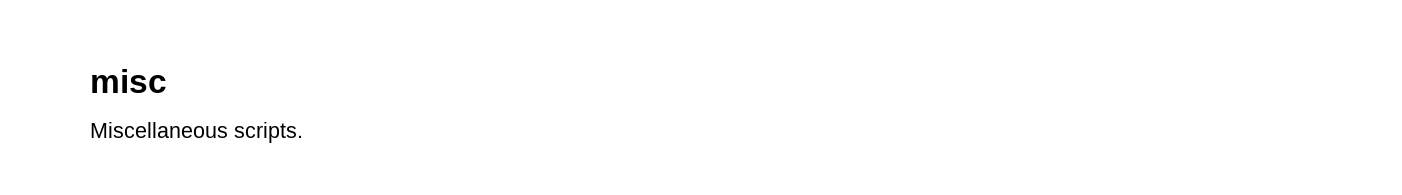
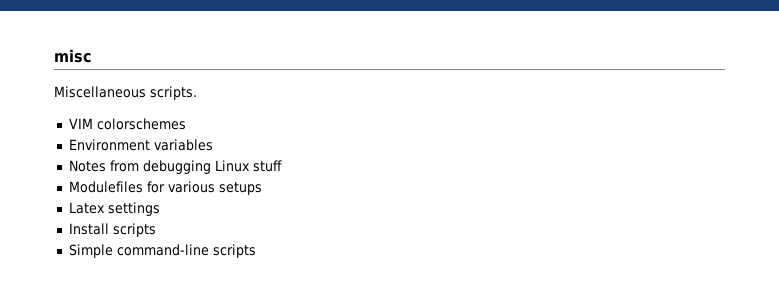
+ VIM colorschemes
+ Environment variables
+ Notes from debugging Linux stuff
+ Modulefiles for various setups
+ Latex settings
+ Install scripts
+ Simple command-line scripts

